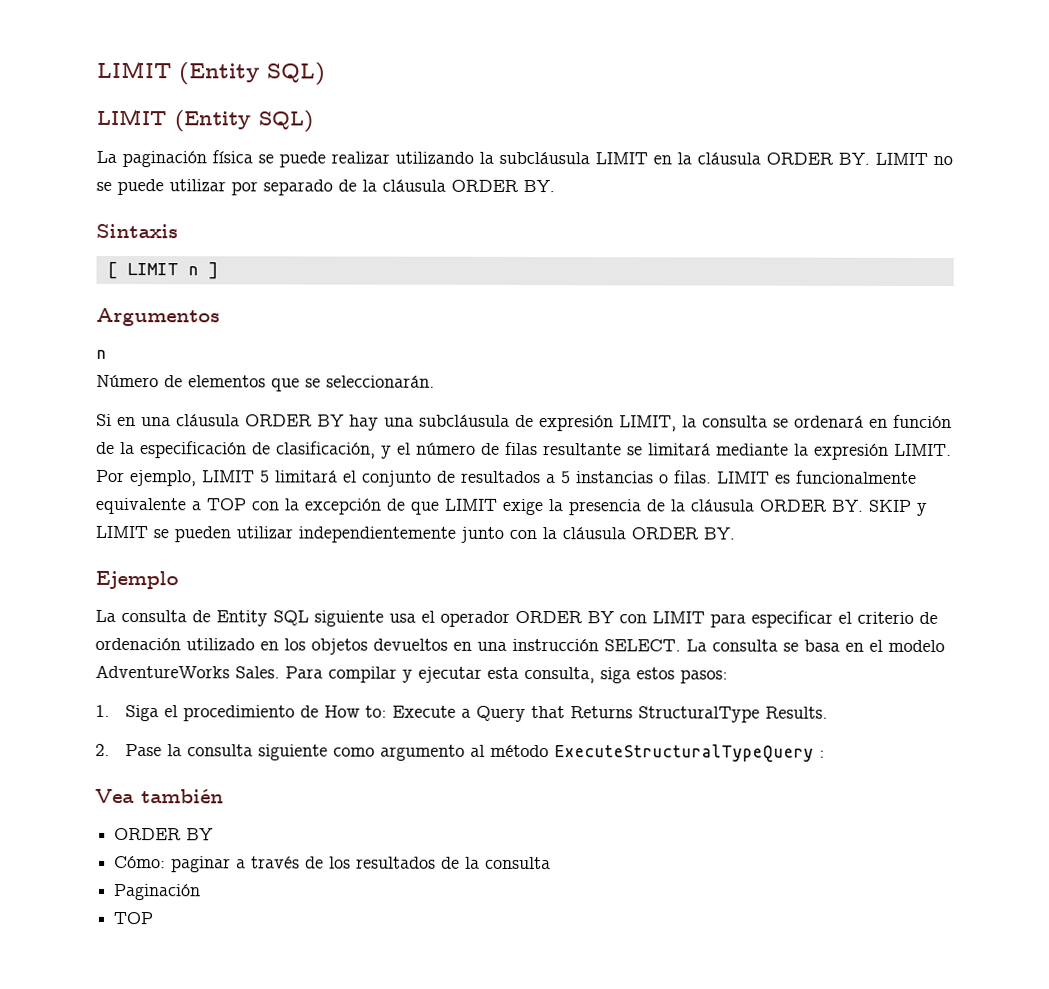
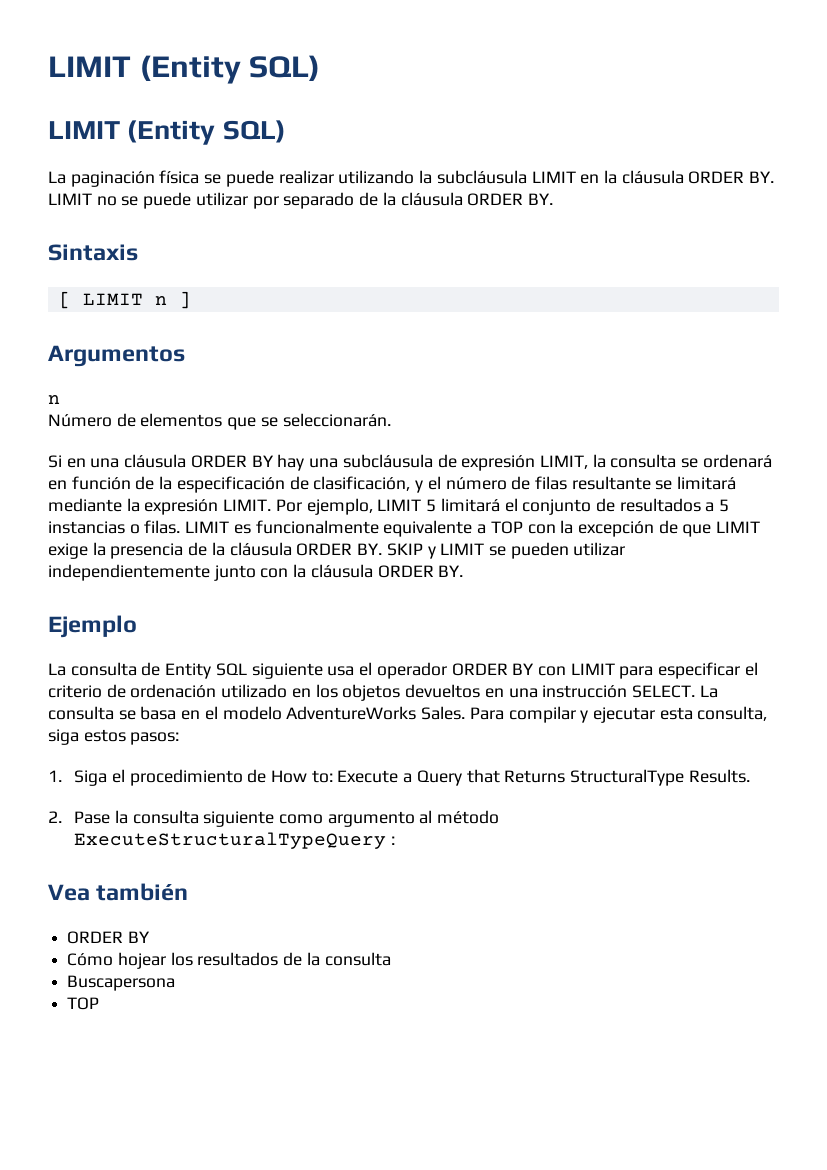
- Cómo: paginar a través de los resultados de la consulta
+ Cómo hojear los resultados de la consulta
- Paginación
+ Buscapersona

